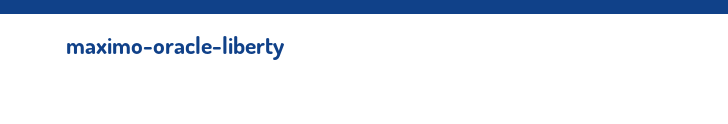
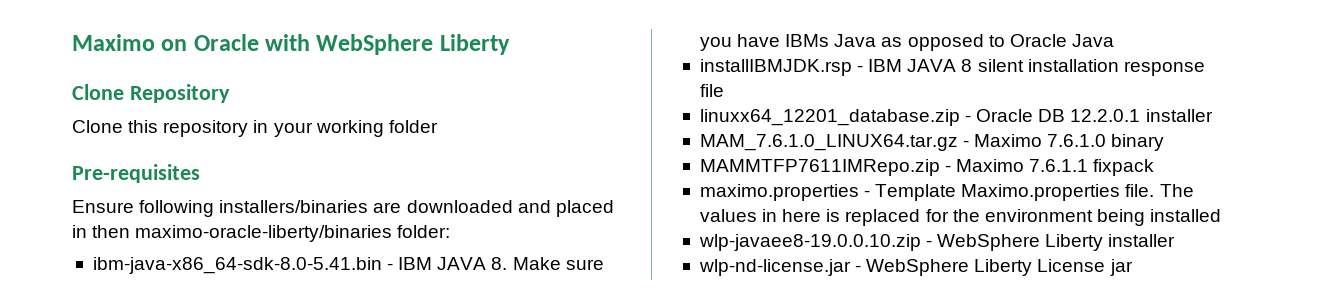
- maximo-oracle-liberty
+ Maximo on Oracle with WebSphere Liberty
+ Clone Repository
+ Clone this repository in your working folder
+ Pre-requisites
+ Ensure following installers/binaries are downloaded and placed in then maximo-oracle-liberty/binaries folder:
+ ibm-java-x86_64-sdk-8.0-5.41.bin - IBM JAVA 8. Make sure you have IBMs Java as opposed to Oracle Java
+ installIBMJDK.rsp - IBM JAVA 8 silent installation response file
+ linuxx64_12201_database.zip - Oracle DB 12.2.0.1 installer
+ MAM_7.6.1.0_LINUX64.tar.gz - Maximo 7.6.1.0 binary
+ MAMMTFP7611IMRepo.zip - Maximo 7.6.1.1 fixpack
+ maximo.properties - Template Maximo.properties file. The values in here is replaced for the environment being installed
+ wlp-javaee8-19.0.0.10.zip - WebSphere Liberty installer
+ wlp-nd-license.jar - WebSphere Liberty License jar

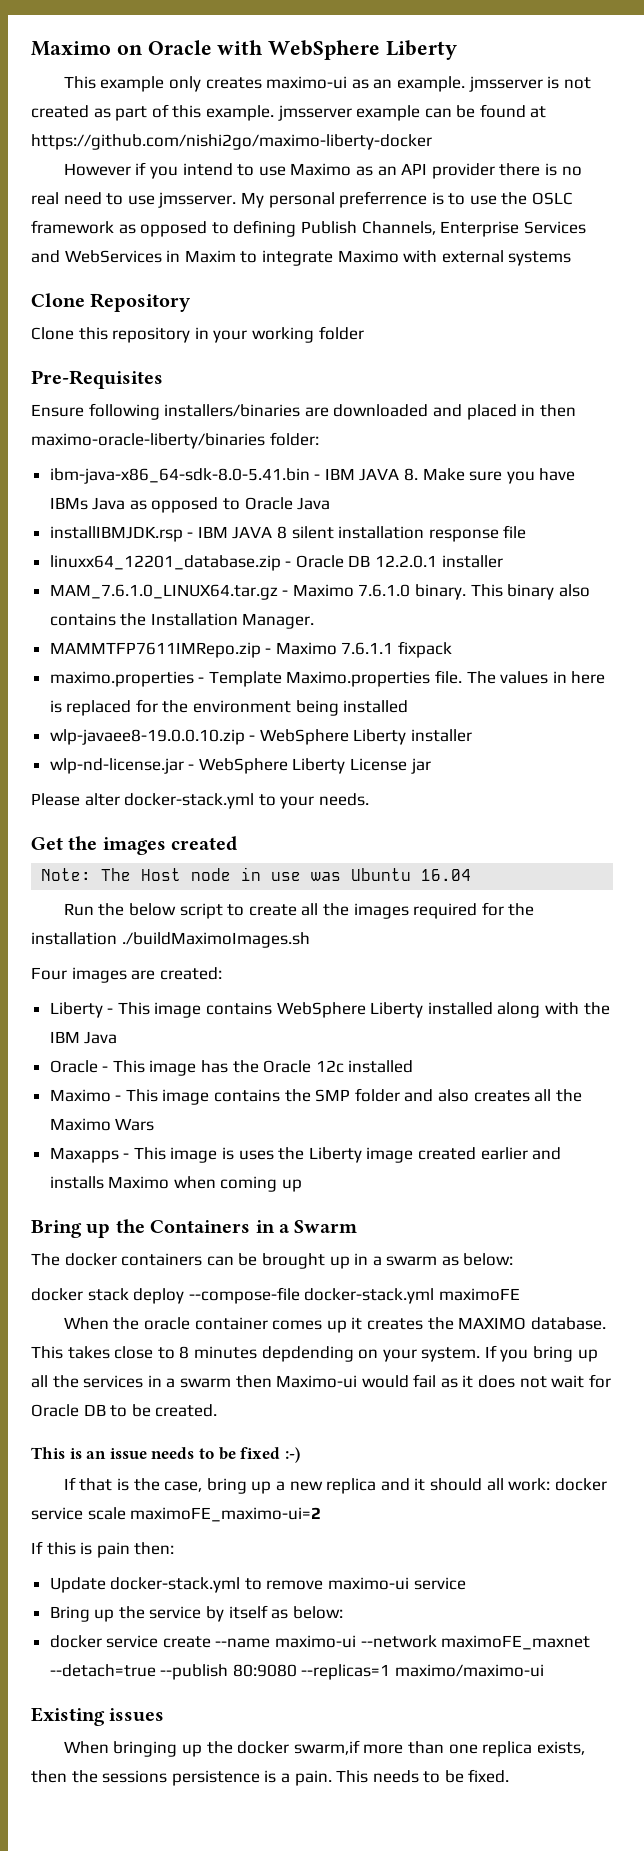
+ This example only creates maximo-ui as an example. jmsserver is not created as part of this example. jmsserver example can be found at https://github.com/nishi2go/maximo-liberty-docker
+ However if you intend to use Maximo as an API provider there is no real need to use jmsserver. My personal preferrence is to use the OSLC framework as opposed to defining Publish Channels, Enterprise Services and WebServices in Maxim to integrate Maximo with external systems
- Pre-requisites
+ Pre-Requisites
- MAM_7.6.1.0_LINUX64.tar.gz - Maximo 7.6.1.0 binary
+ MAM_7.6.1.0_LINUX64.tar.gz - Maximo 7.6.1.0 binary. This binary also contains the Installation Manager.
+ Please alter docker-stack.yml to your needs.
+ Get the images created
+ Note: The Host node in use was Ubuntu 16.04
+ Run the below script to create all the images required for the installation ./buildMaximoImages.sh
+ Four images are created:
+ Liberty - This image contains WebSphere Liberty installed along with the IBM Java
+ Oracle - This image has the Oracle 12c installed
+ Maximo - This image contains the SMP folder and also creates all the Maximo Wars
+ Maxapps - This image is uses the Liberty image created earlier and installs Maximo when coming up
+ Bring up the Containers in a Swarm
+ The docker containers can be brought up in a swarm as below:
+ docker stack deploy --compose-file docker-stack.yml maximoFE
+ When the oracle container comes up it creates the MAXIMO database. This takes close to 8 minutes depdending on your system. If you bring up all the services in a swarm then Maximo-ui would fail as it does not wait for Oracle DB to be created.
+ This is an issue needs to be fixed :-)
+ If that is the case, bring up a new replica and it should all work: docker service scale maximoFE_maximo-ui=2
+ If this is pain then:
+ Update docker-stack.yml to remove maximo-ui service
+ Bring up the service by itself as below:
+ docker service create --name maximo-ui --network maximoFE_maxnet --detach=true --publish 80:9080 --replicas=1 maximo/maximo-ui
+ Existing issues
+ When bringing up the docker swarm,if more than one replica exists, then the sessions persistence is a pain. This needs to be fixed.

